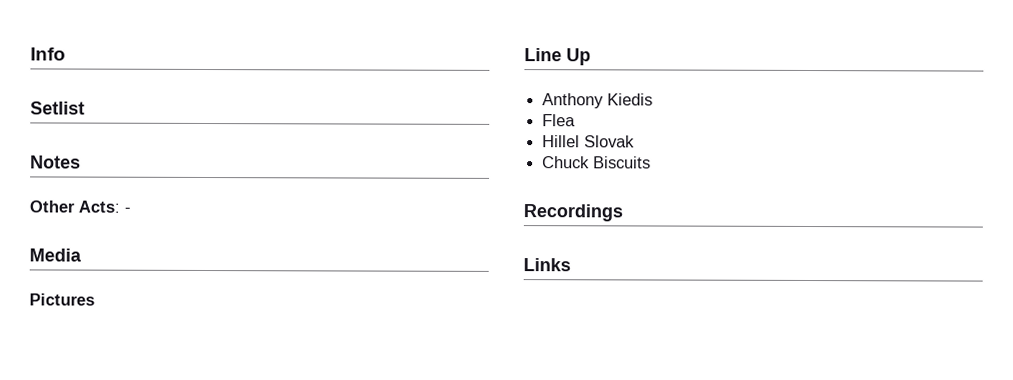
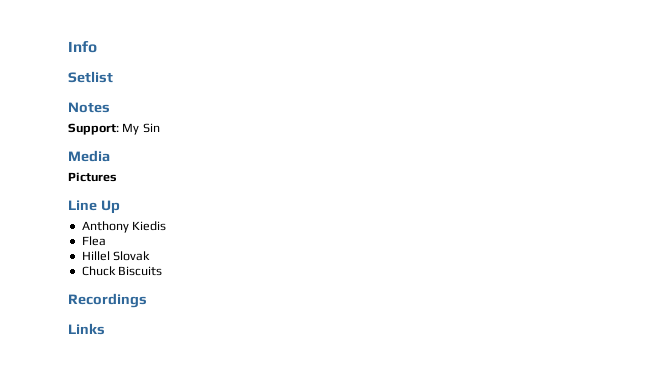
- Other Acts: -
+ Support: My Sin

